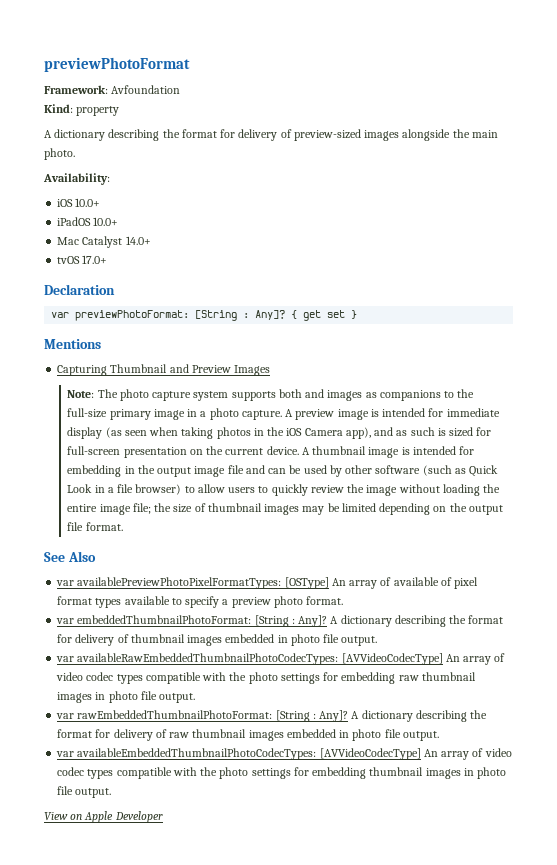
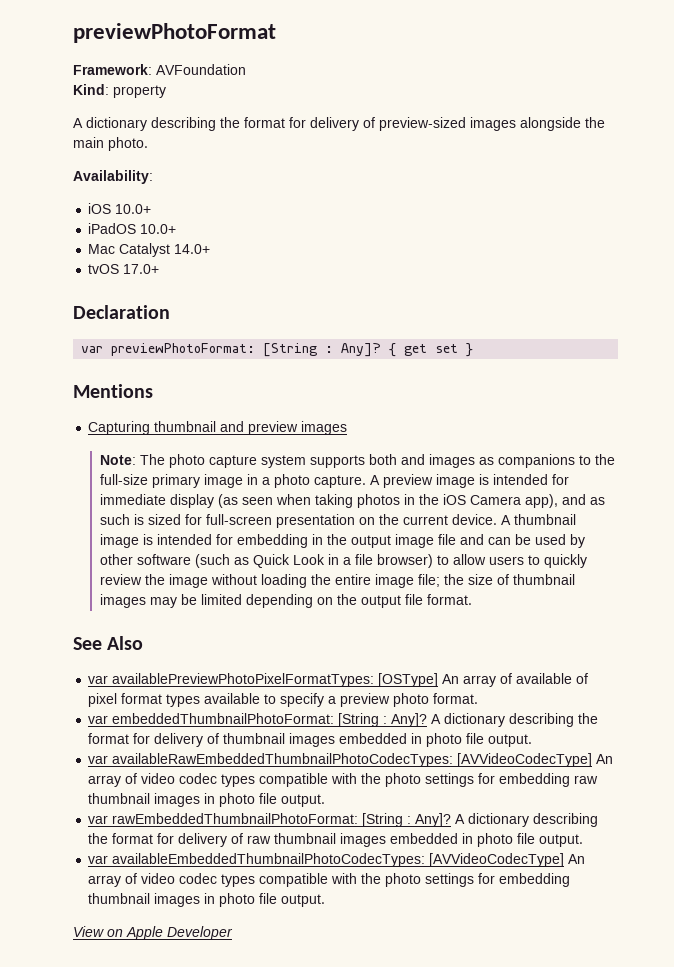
- Framework: Avfoundation
+ Framework: AVFoundation
- Capturing Thumbnail and Preview Images
+ Capturing thumbnail and preview images

